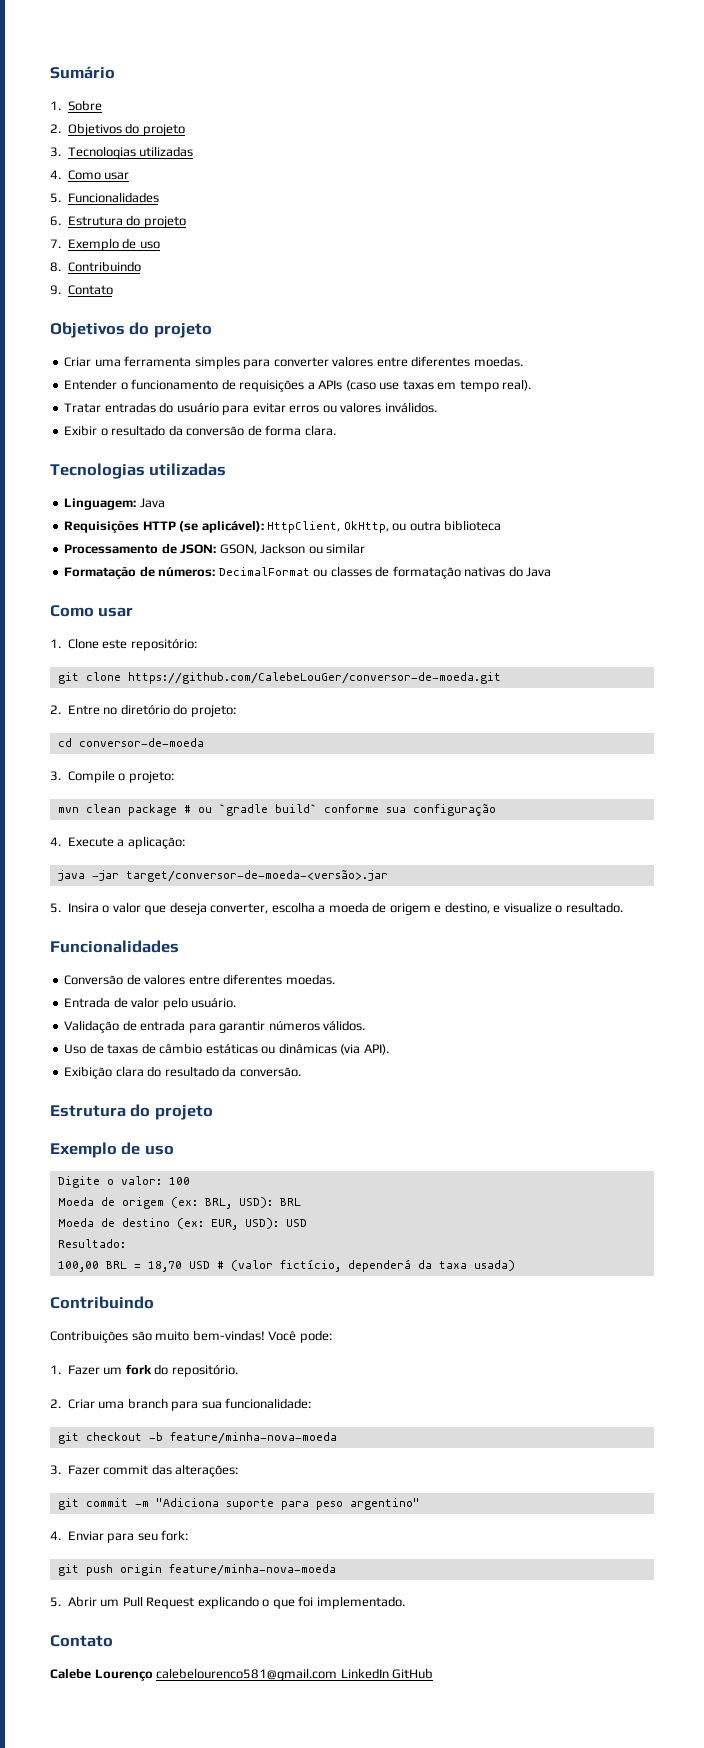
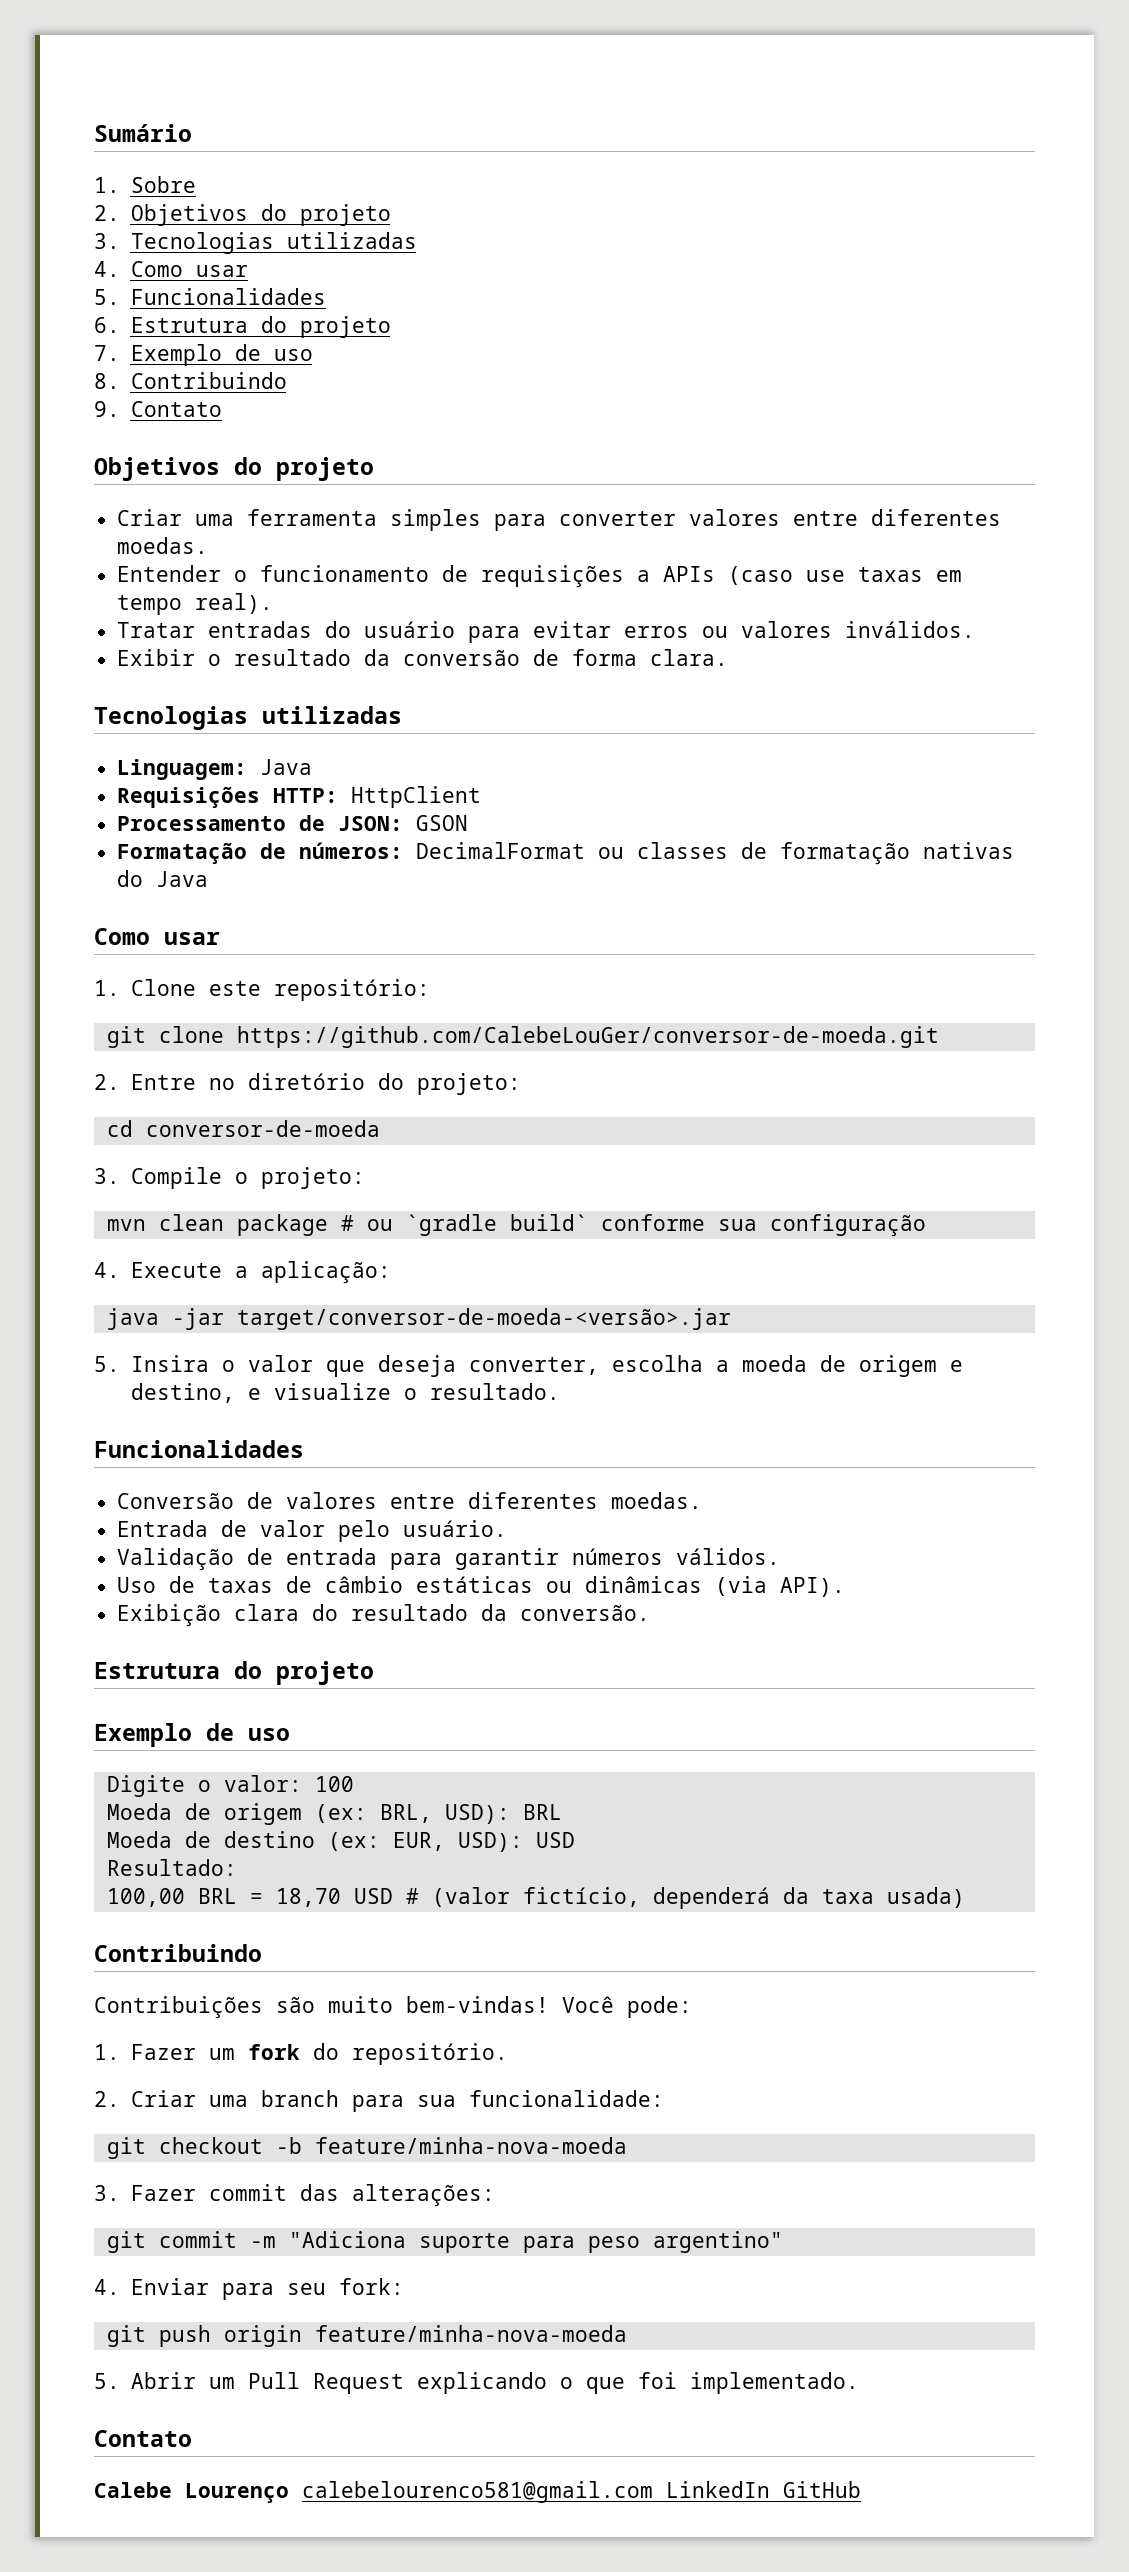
- Requisições HTTP (se aplicável): HttpClient, OkHttp, ou outra biblioteca
+ Requisições HTTP: HttpClient
- Processamento de JSON: GSON, Jackson ou similar
+ Processamento de JSON: GSON

